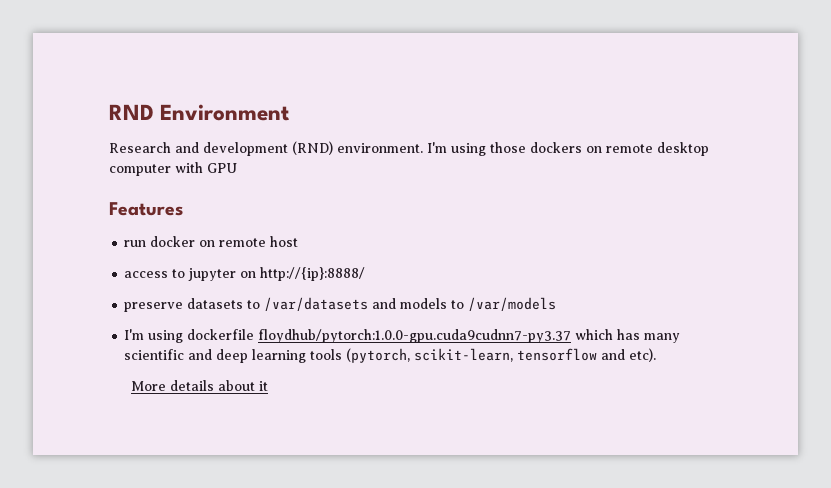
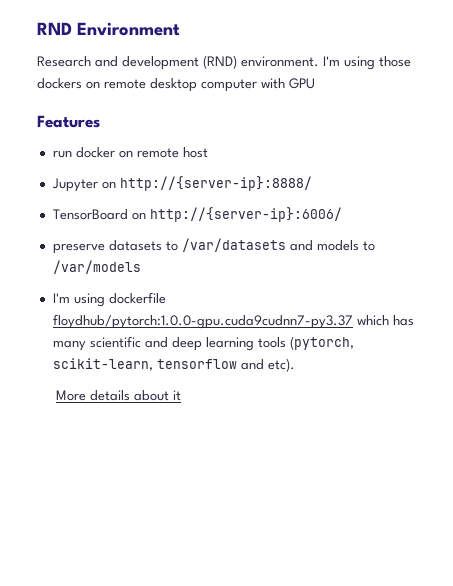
- access to jupyter on http://{ip}:8888/
+ Jupyter on http://{server-ip}:8888/
+ TensorBoard on http://{server-ip}:6006/

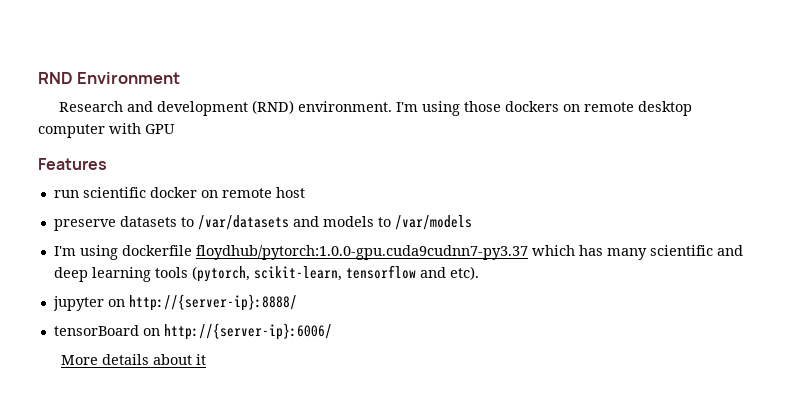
- run docker on remote host
+ run scientific docker on remote host
- Jupyter on http://{server-ip}:8888/
- TensorBoard on http://{server-ip}:6006/
+ jupyter on http://{server-ip}:8888/
+ tensorBoard on http://{server-ip}:6006/

